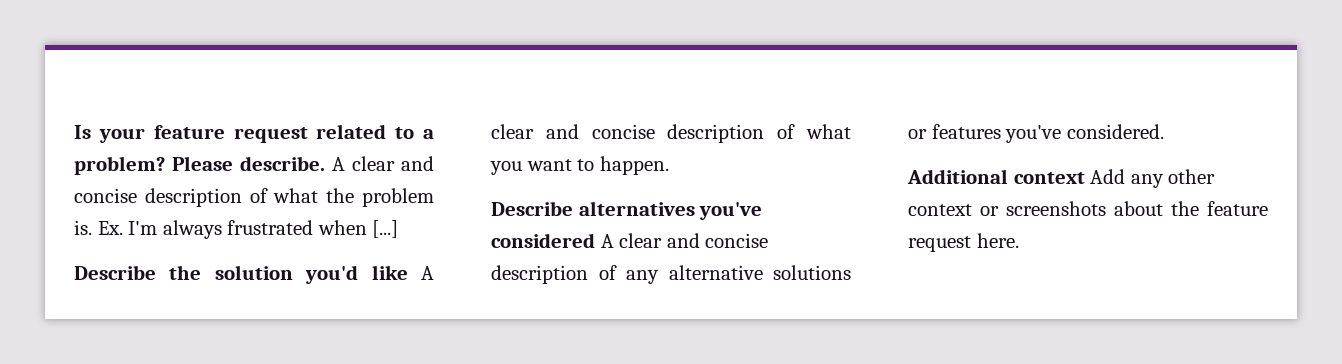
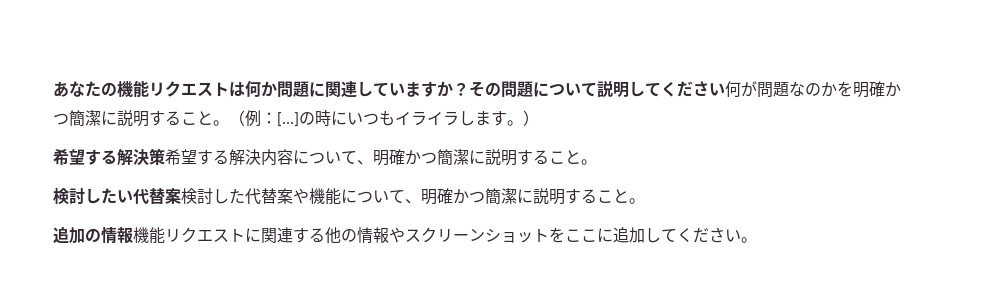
- Is your feature request related to a problem? Please describe. A clear and concise description of what the problem is. Ex. I'm always frustrated when [...]
- Describe the solution you'd like A clear and concise description of what you want to happen.
- Describe alternatives you've considered A clear and concise description of any alternative solutions or features you've considered.
- Additional context Add any other context or screenshots about the feature request here.
+ あなたの機能リクエストは何か問題に関連していますか？その問題について説明してください何が問題なのかを明確かつ簡潔に説明すること。（例：[...]の時にいつもイライラします。）
+ 希望する解決策希望する解決内容について、明確かつ簡潔に説明すること。
+ 検討したい代替案検討した代替案や機能について、明確かつ簡潔に説明すること。
+ 追加の情報機能リクエストに関連する他の情報やスクリーンショットをここに追加してください。

